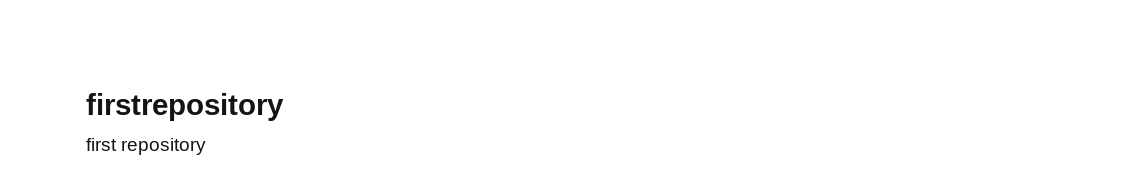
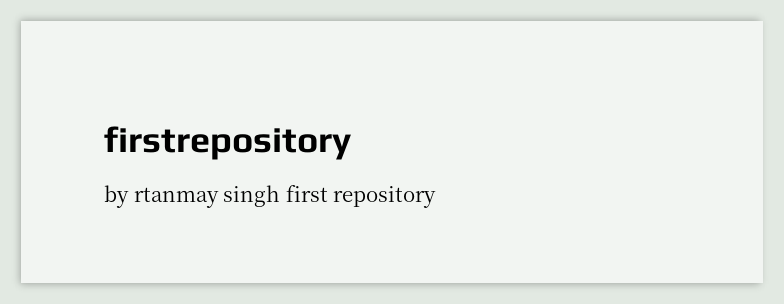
- first repository
+ by rtanmay singh first repository

